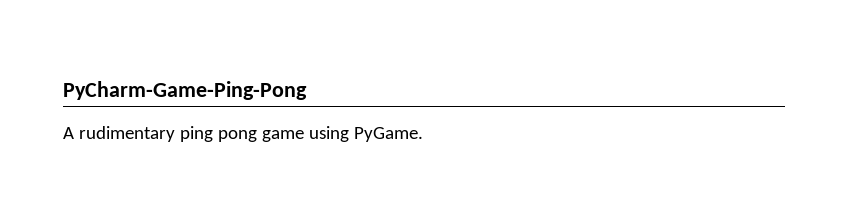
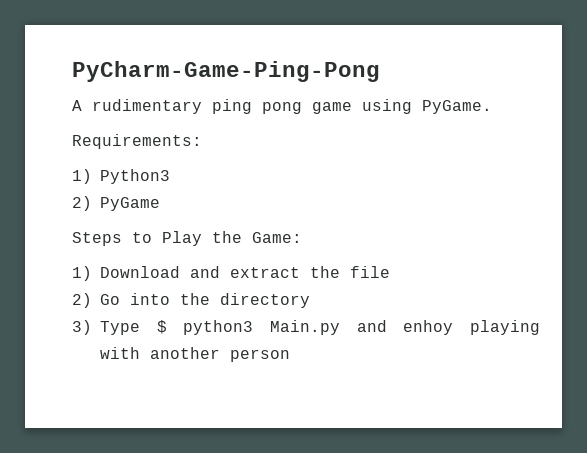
+ Requirements:
+ 1) Python3
+ 2) PyGame
+ Steps to Play the Game:
+ 1) Download and extract the file
+ 2) Go into the directory
+ 3) Type $ python3 Main.py and enhoy playing with another person

